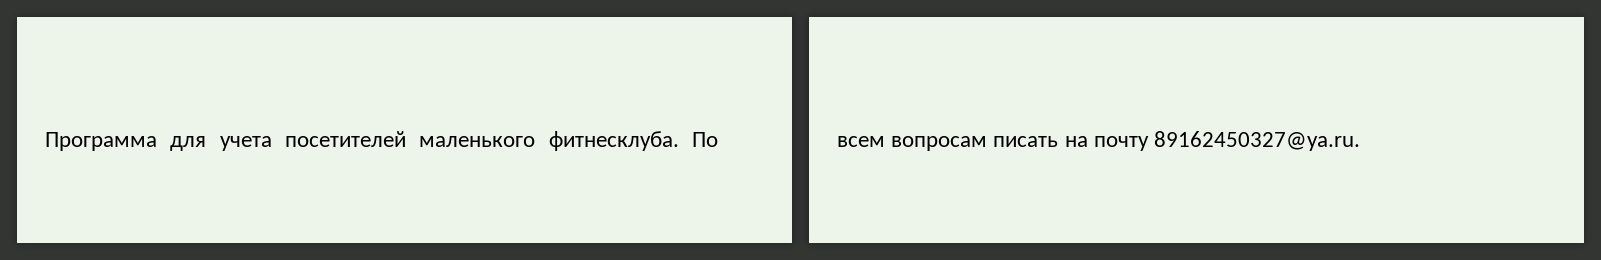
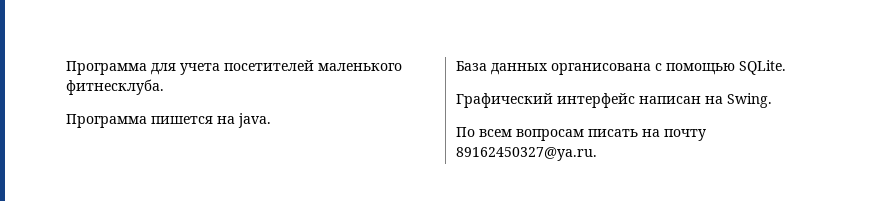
- Программа для учета посетителей маленького фитнесклуба. По всем вопросам писать на почту 89162450327@ya.ru.
+ Программа для учета посетителей маленького фитнесклуба.
+ Программа пишется на java.
+ База данных органисована с помощью SQLite.
+ Графический интерфейс написан на Swing.
+ По всем вопросам писать на почту 89162450327@ya.ru.

